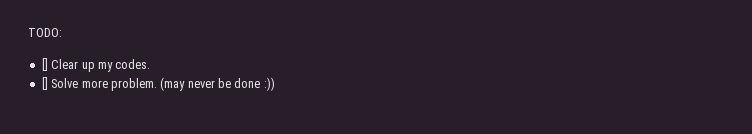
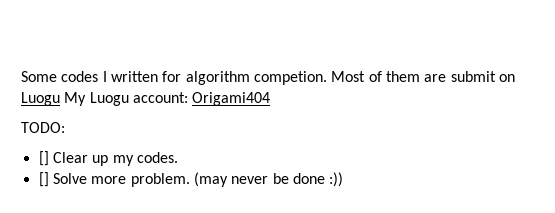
+ Some codes I written for algorithm competion. Most of them are submit on Luogu My Luogu account: Origami404

